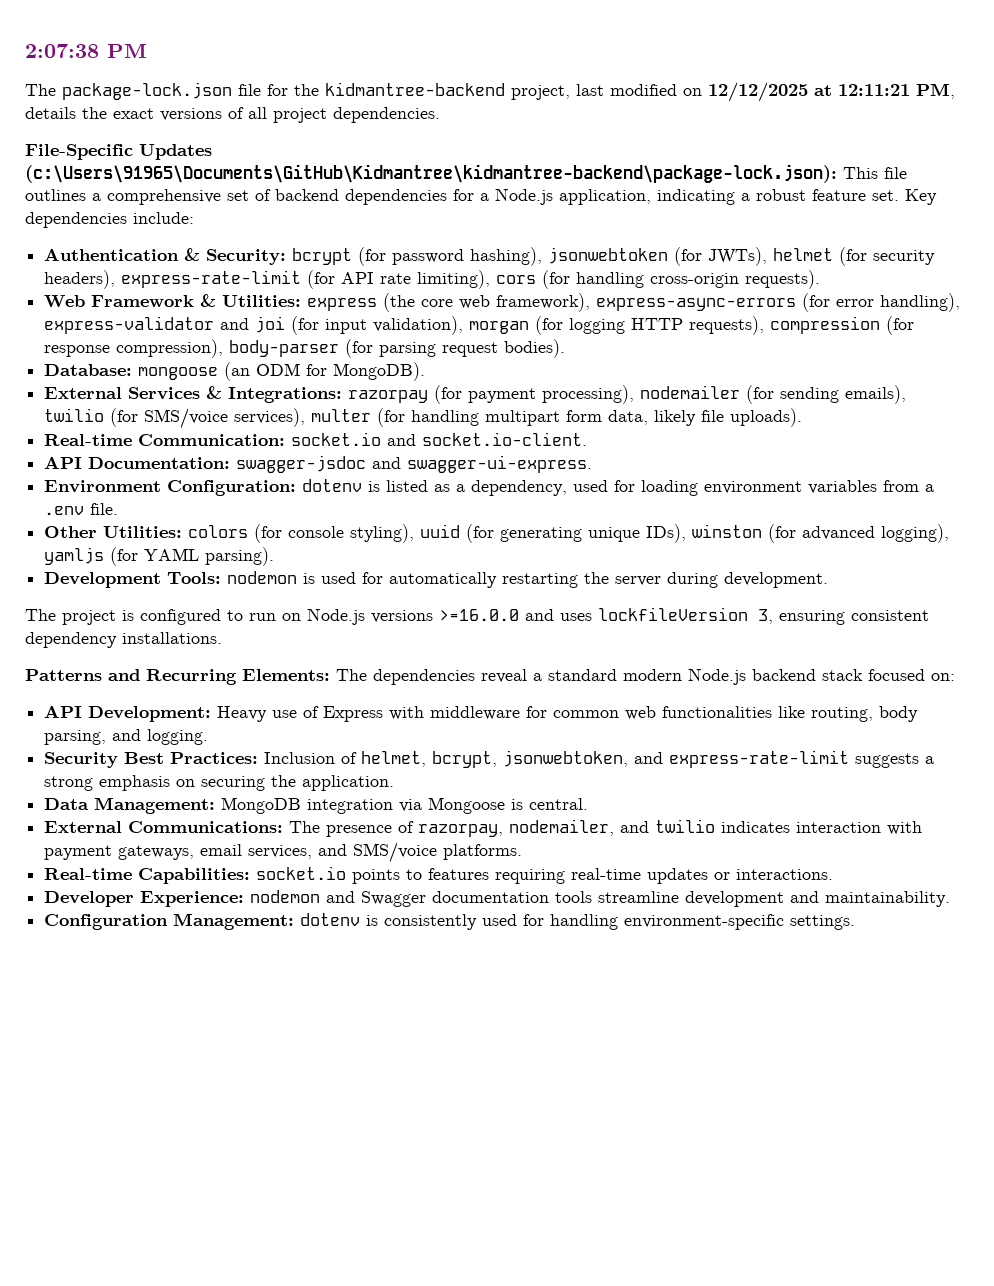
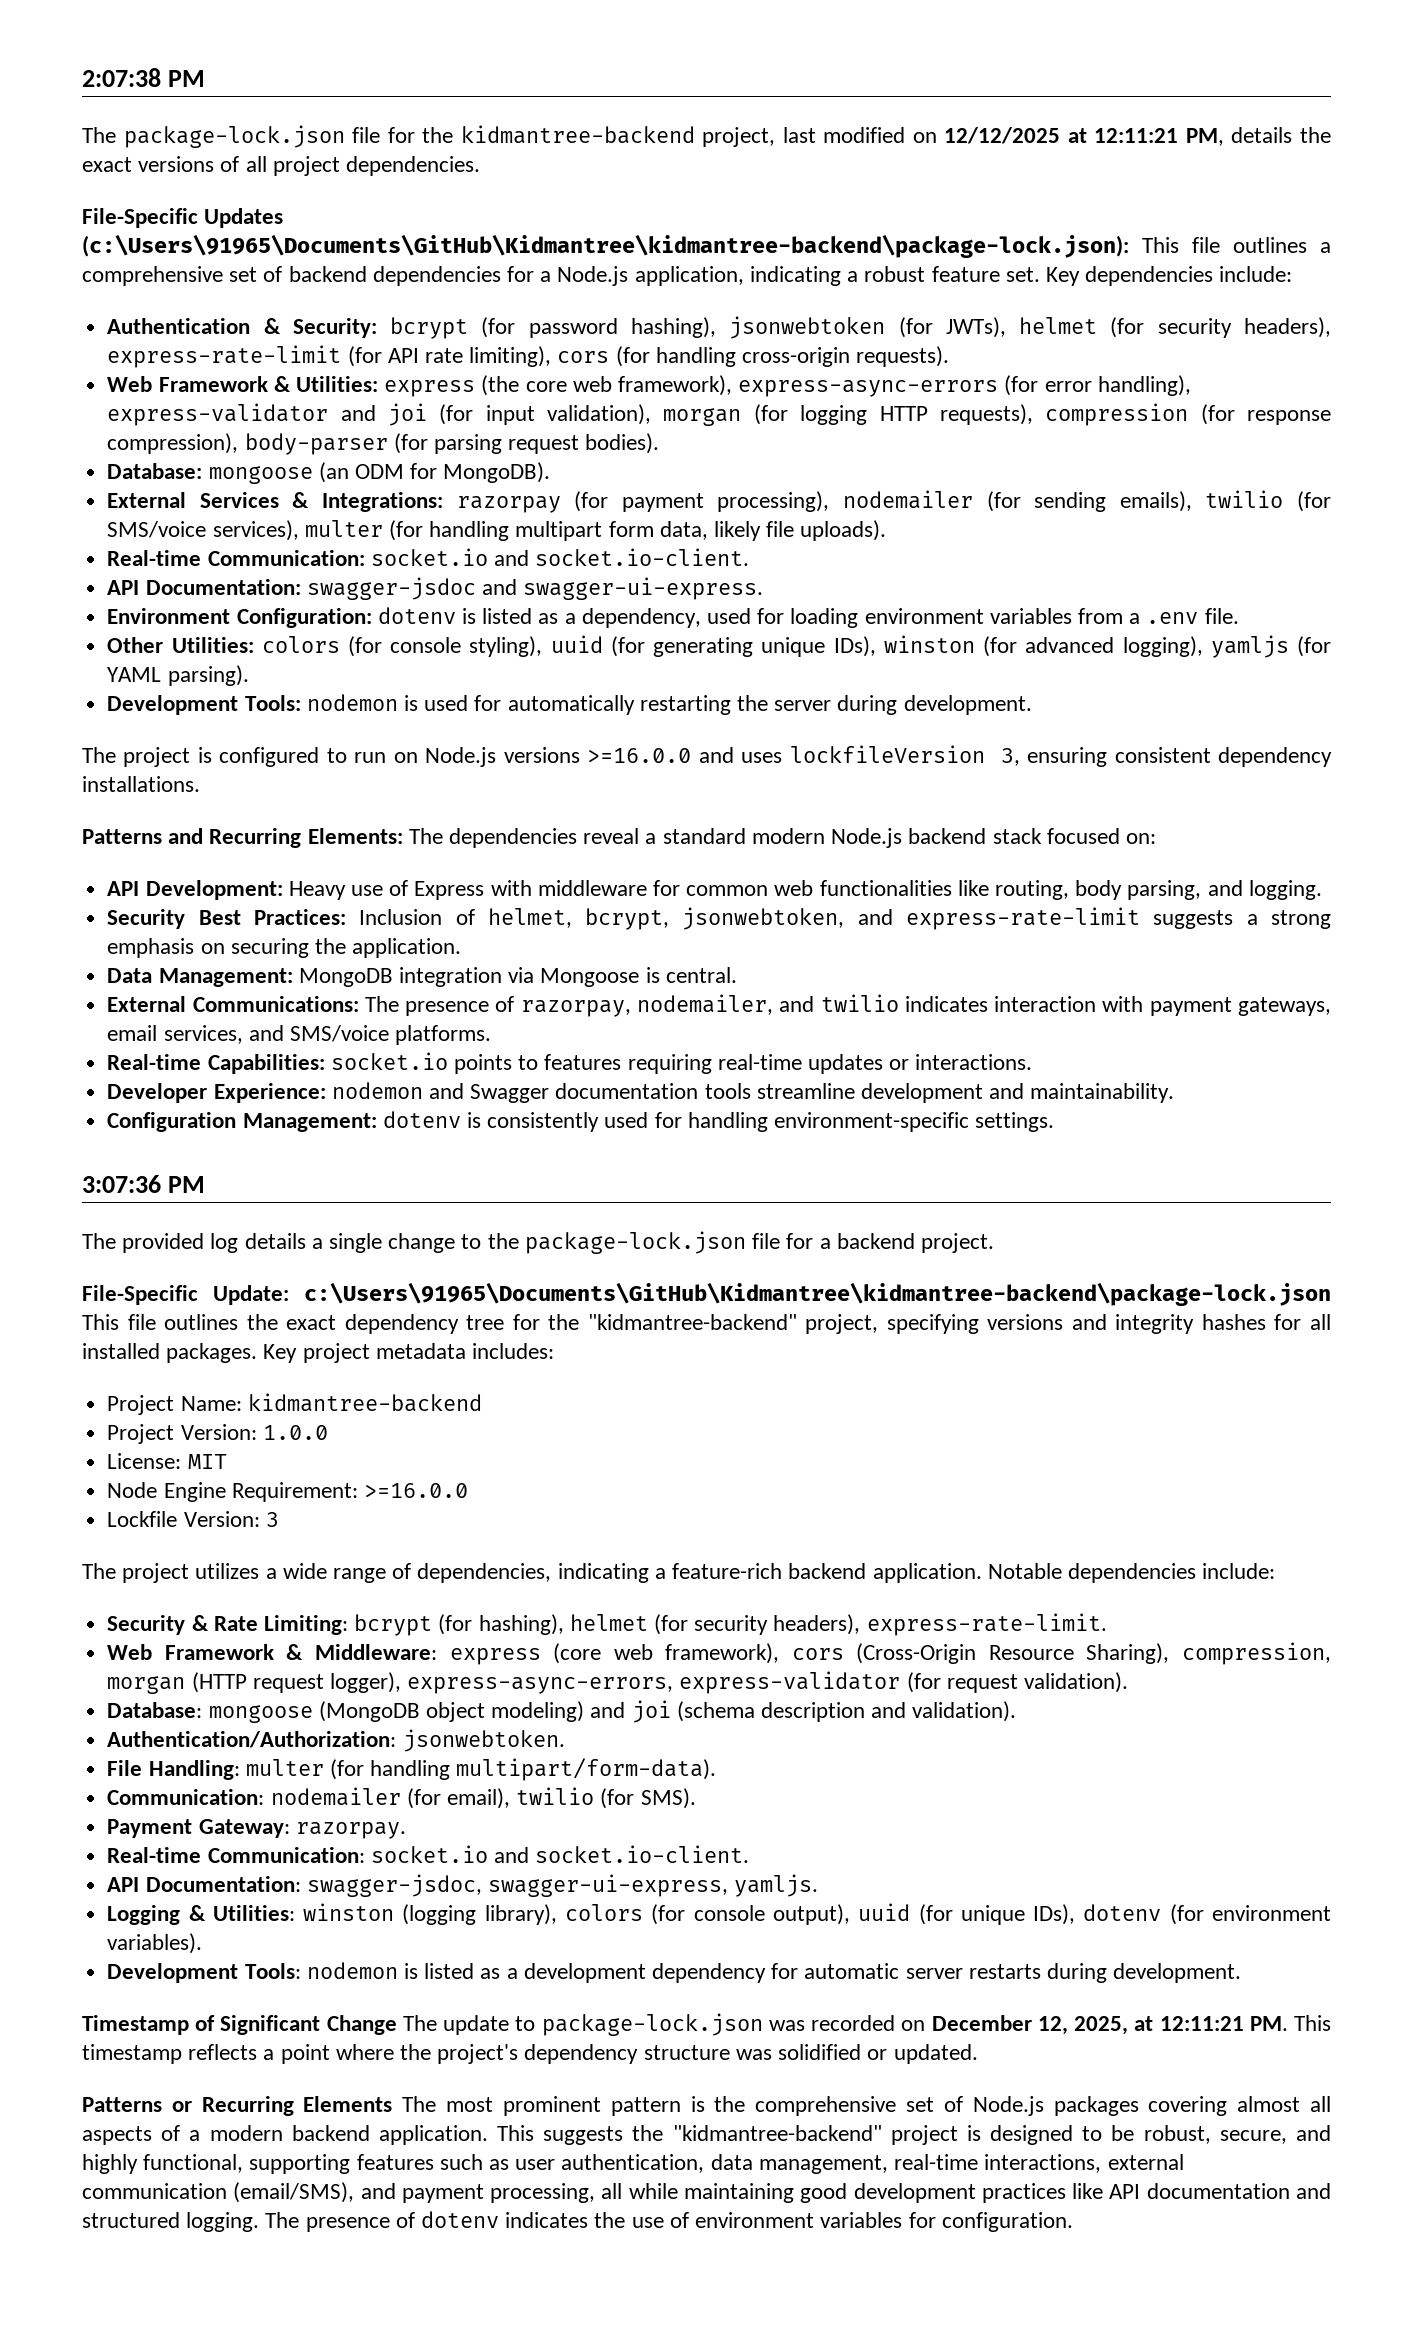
+ 3:07:36 PM
+ The provided log details a single change to the package-lock.json file for a backend project.
+ File-Specific Update: c:\Users\91965\Documents\GitHub\Kidmantree\kidmantree-backend\package-lock.json This file outlines the exact dependency tree for the "kidmantree-backend" project, specifying versions and integrity hashes for all installed packages. Key project metadata includes:
+ Project Name: kidmantree-backend
+ Project Version: 1.0.0
+ License: MIT
+ Node Engine Requirement: >=16.0.0
+ Lockfile Version: 3
+ The project utilizes a wide range of dependencies, indicating a feature-rich backend application. Notable dependencies include:
+ Security & Rate Limiting: bcrypt (for hashing), helmet (for security headers), express-rate-limit.
+ Web Framework & Middleware: express (core web framework), cors (Cross-Origin Resource Sharing), compression, morgan (HTTP request logger), express-async-errors, express-validator (for request validation).
+ Database: mongoose (MongoDB object modeling) and joi (schema description and validation).
+ Authentication/Authorization: jsonwebtoken.
+ File Handling: multer (for handling multipart/form-data).
+ Communication: nodemailer (for email), twilio (for SMS).
+ Payment Gateway: razorpay.
+ Real-time Communication: socket.io and socket.io-client.
+ API Documentation: swagger-jsdoc, swagger-ui-express, yamljs.
+ Logging & Utilities: winston (logging library), colors (for console output), uuid (for unique IDs), dotenv (for environment variables).
+ Development Tools: nodemon is listed as a development dependency for automatic server restarts during development.
+ Timestamp of Significant Change The update to package-lock.json was recorded on December 12, 2025, at 12:11:21 PM. This timestamp reflects a point where the project's dependency structure was solidified or updated.
+ Patterns or Recurring Elements The most prominent pattern is the comprehensive set of Node.js packages covering almost all aspects of a modern backend application. This suggests the "kidmantree-backend" project is designed to be robust, secure, and highly functional, supporting features such as user authentication, data management, real-time interactions, external communication (email/SMS), and payment processing, all while maintaining good development practices like API documentation and structured logging. The presence of dotenv indicates the use of environment variables for configuration.

